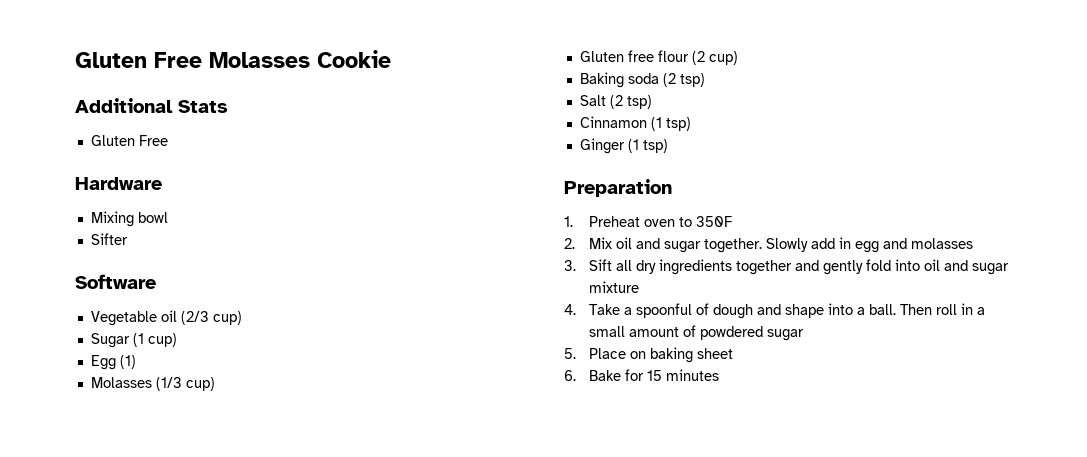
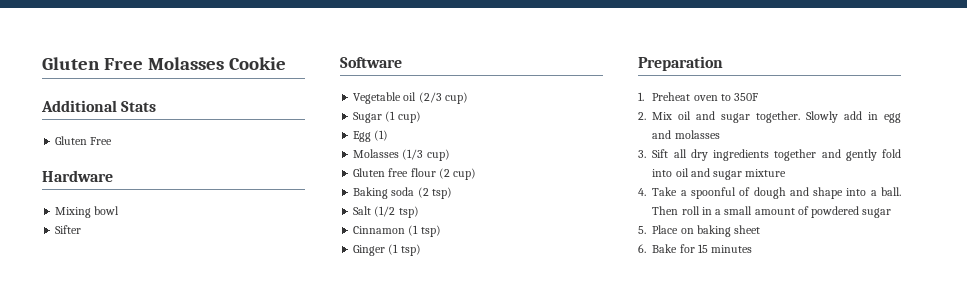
- Salt (2 tsp)
+ Salt (1/2 tsp)

